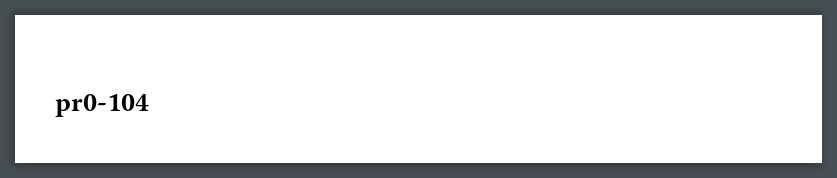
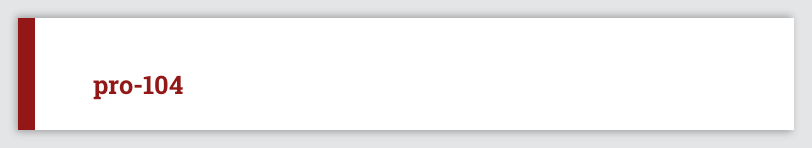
- pr0-104
+ pro-104

